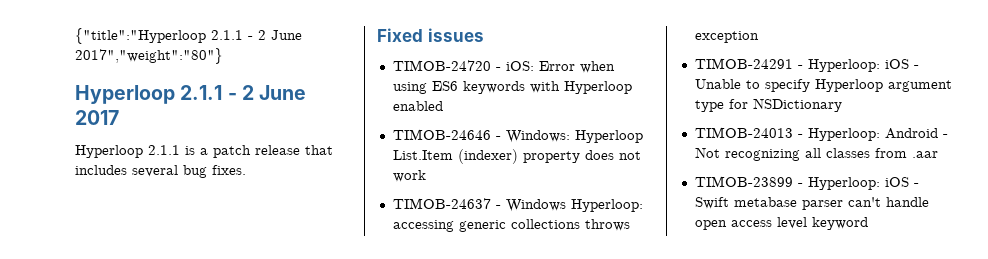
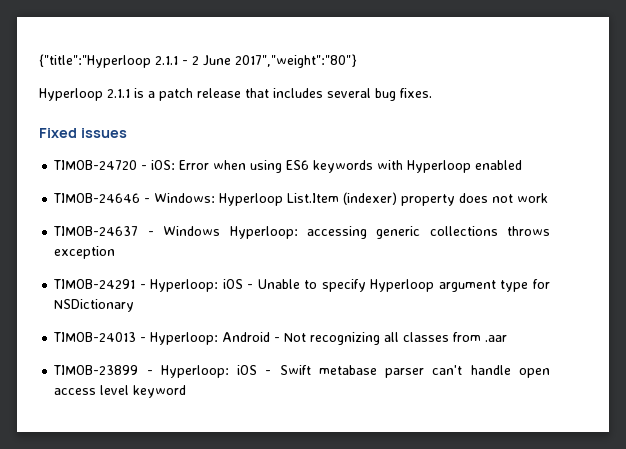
- Hyperloop 2.1.1 - 2 June 2017

